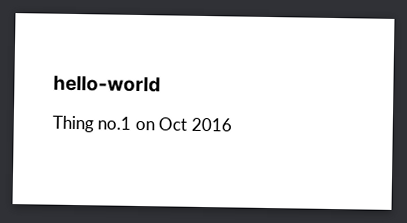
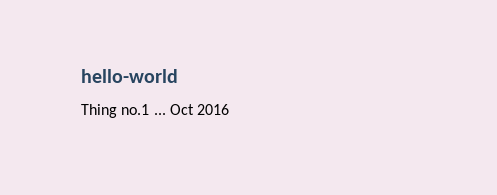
- Thing no.1 on Oct 2016
+ Thing no.1 ... Oct 2016

